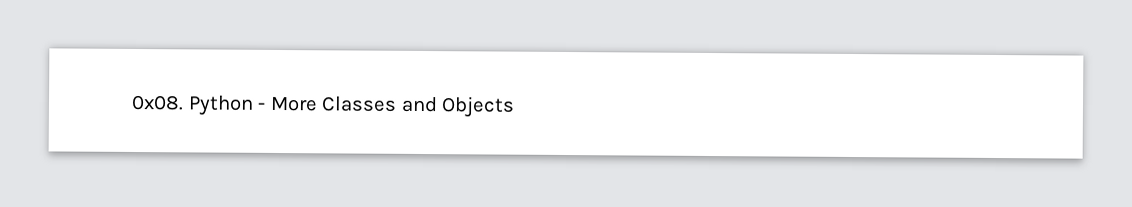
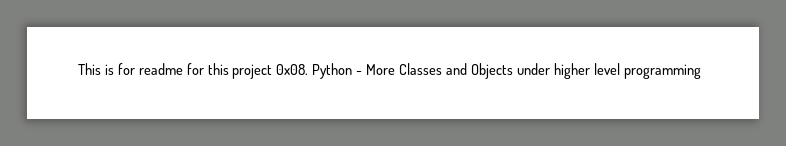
- 0x08.
+ This is for readme for this project 0x08.
- Python - More Classes and Objects
+ Python - More Classes and Objects under higher level programming

